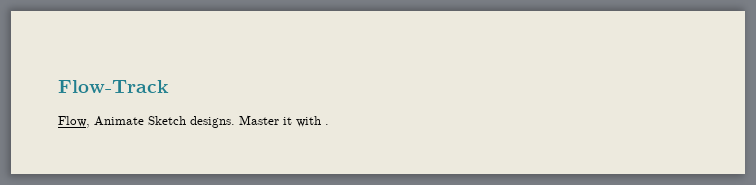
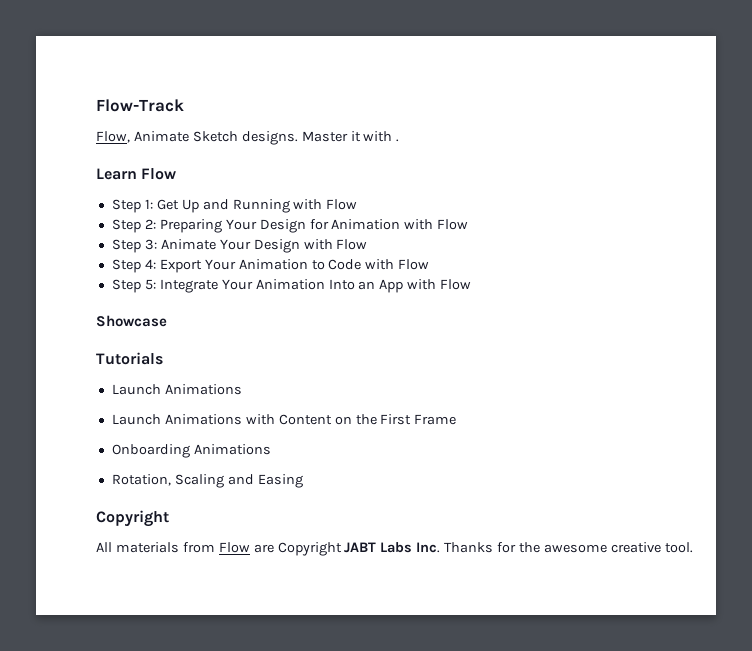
+ Learn Flow
+ Step 1: Get Up and Running with Flow
+ Step 2: Preparing Your Design for Animation with Flow
+ Step 3: Animate Your Design with Flow
+ Step 4: Export Your Animation to Code with Flow
+ Step 5: Integrate Your Animation Into an App with Flow
+ Showcase
+ Tutorials
+ Launch Animations
+ Launch Animations with Content on the First Frame
+ Onboarding Animations
+ Rotation, Scaling and Easing
+ Copyright
+ All materials from Flow are Copyright JABT Labs Inc. Thanks for the awesome creative tool.

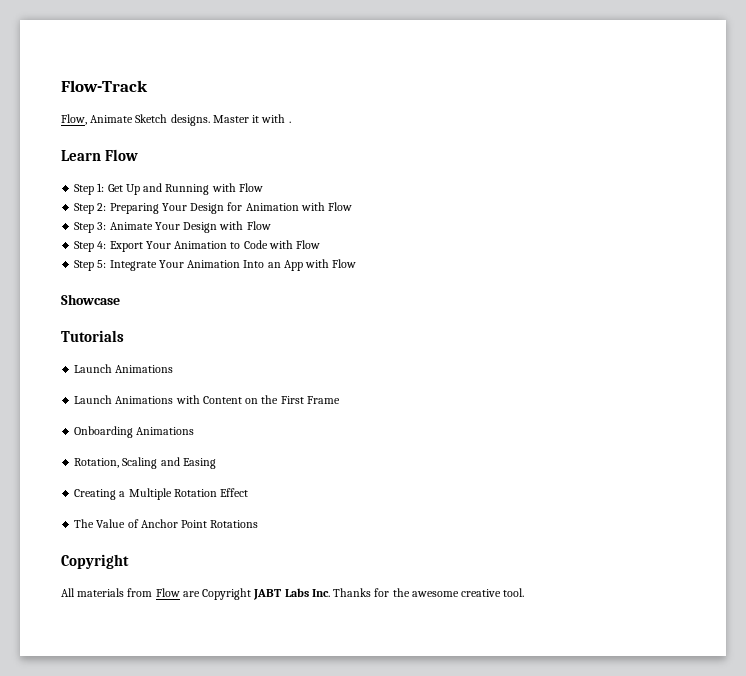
+ Creating a Multiple Rotation Effect
+ The Value of Anchor Point Rotations

